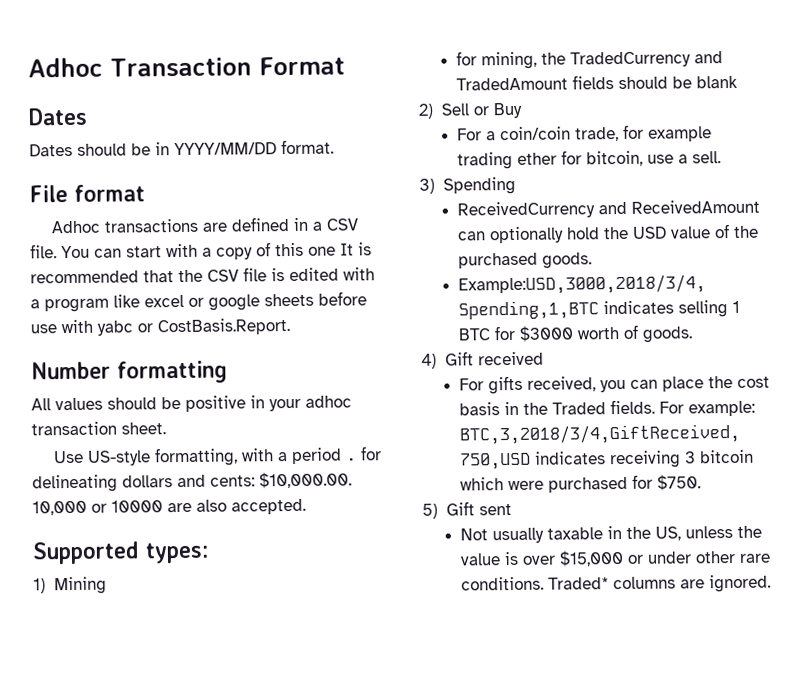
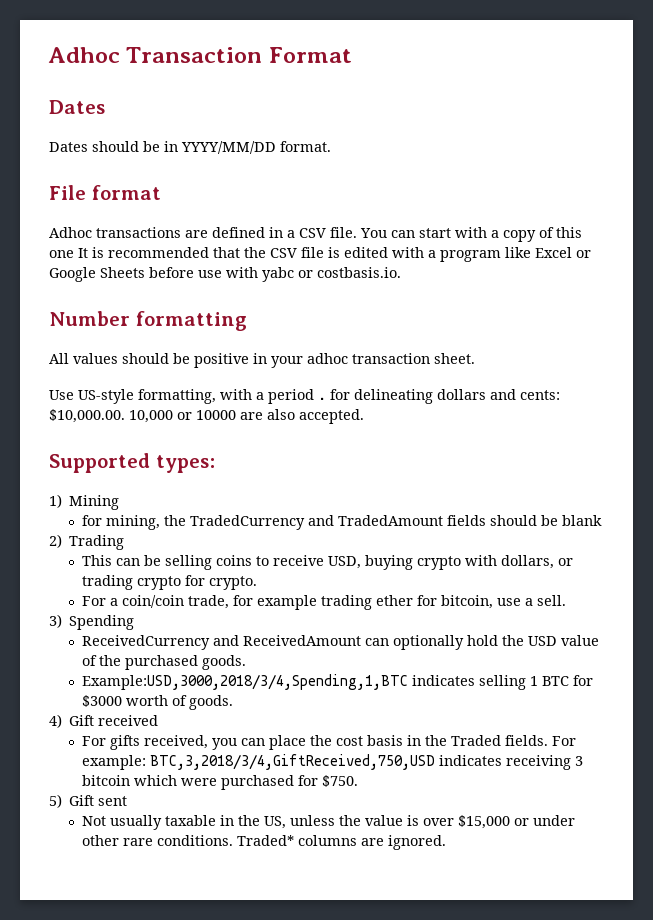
- You can start with a copy of this one It is recommended that the CSV file is edited with a program like excel or google sheets before use with yabc or CostBasis.Report.
+ You can start with a copy of this one It is recommended that the CSV file is edited with a program like Excel or Google Sheets before use with yabc or costbasis.io.
- 2) Sell or Buy
+ 2) Trading
+ This can be selling coins to receive USD, buying crypto with dollars, or trading crypto for crypto.

